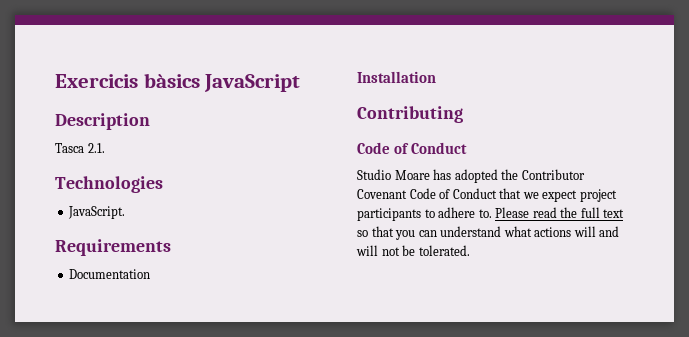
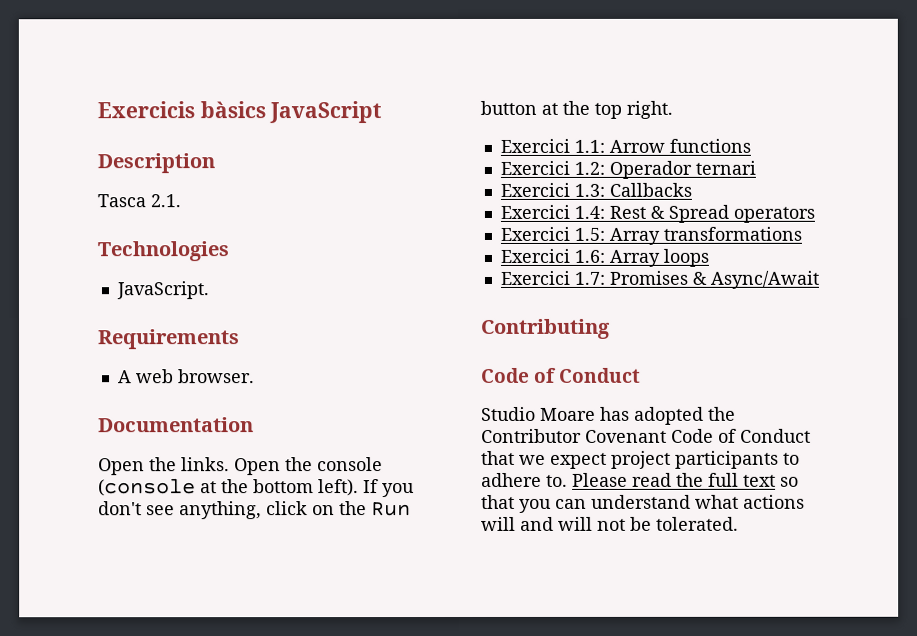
+ A web browser.
  Documentation
- Installation
+ Open the links. Open the console (console at the bottom left). If you don't see anything, click on the Run button at the top right.
+ Exercici 1.1: Arrow functions
+ Exercici 1.2: Operador ternari
+ Exercici 1.3: Callbacks
+ Exercici 1.4: Rest & Spread operators
+ Exercici 1.5: Array transformations
+ Exercici 1.6: Array loops
+ Exercici 1.7: Promises & Async/Await

